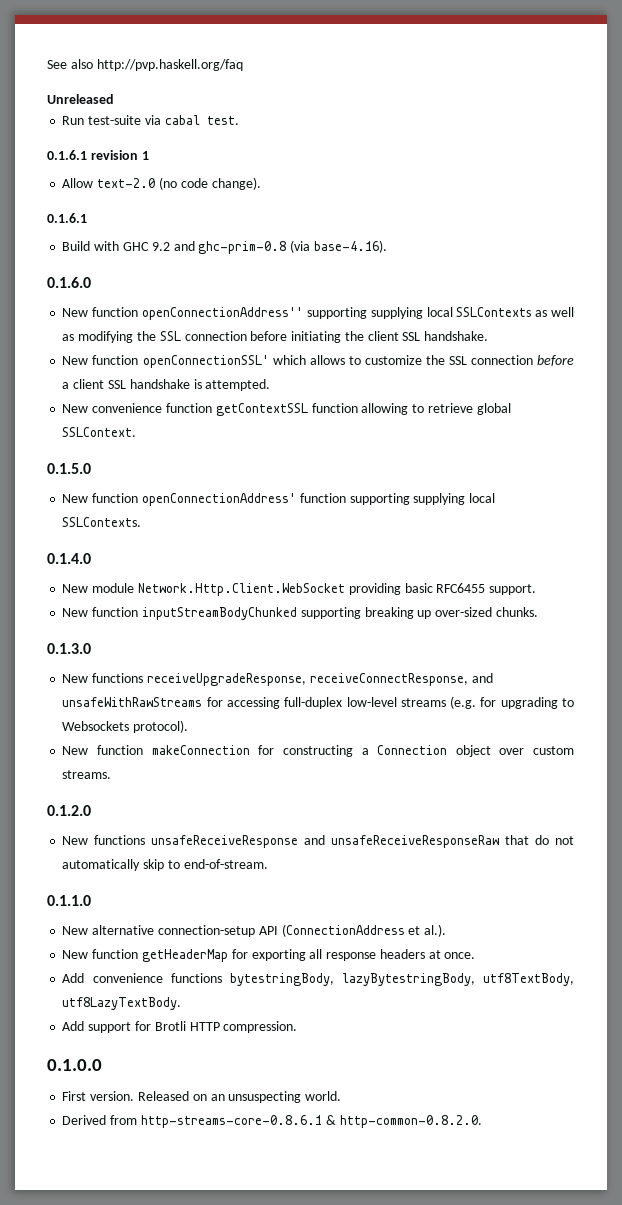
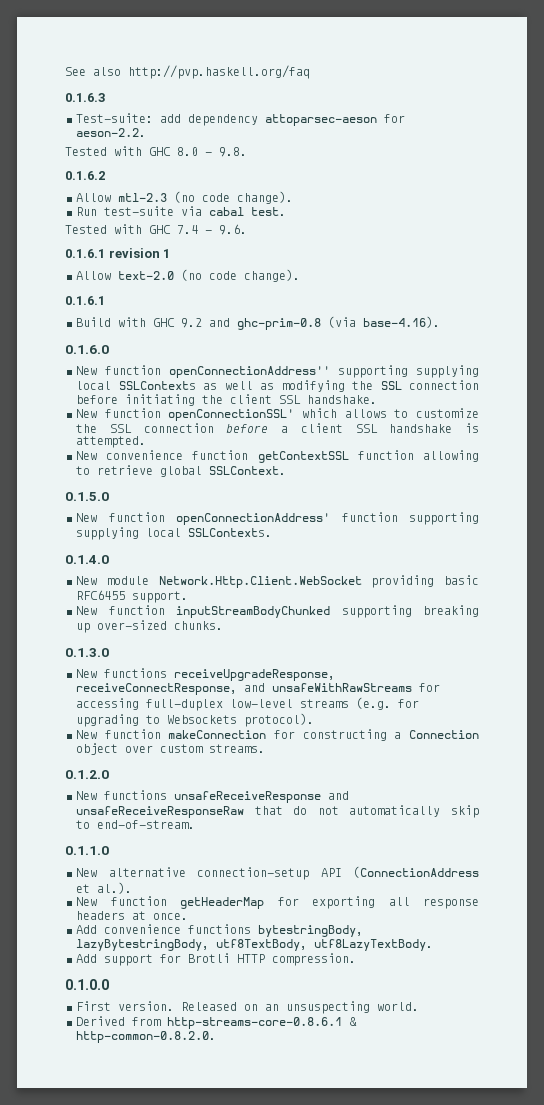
- Unreleased
+ 0.1.6.3
+ Test-suite: add dependency attoparsec-aeson for aeson-2.2.
+ Tested with GHC 8.0 - 9.8.
+ 0.1.6.2
+ Allow mtl-2.3 (no code change).
+ Tested with GHC 7.4 - 9.6.

